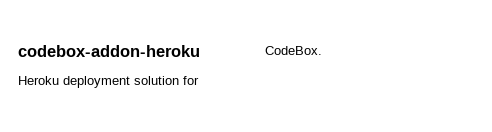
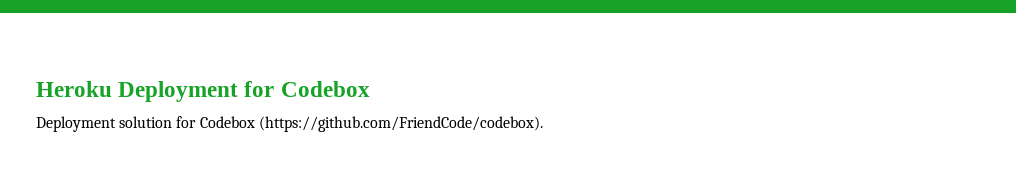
- codebox-addon-heroku
- Heroku deployment solution for CodeBox.
+ Heroku Deployment for Codebox
+ Deployment solution for Codebox (https://github.com/FriendCode/codebox).

